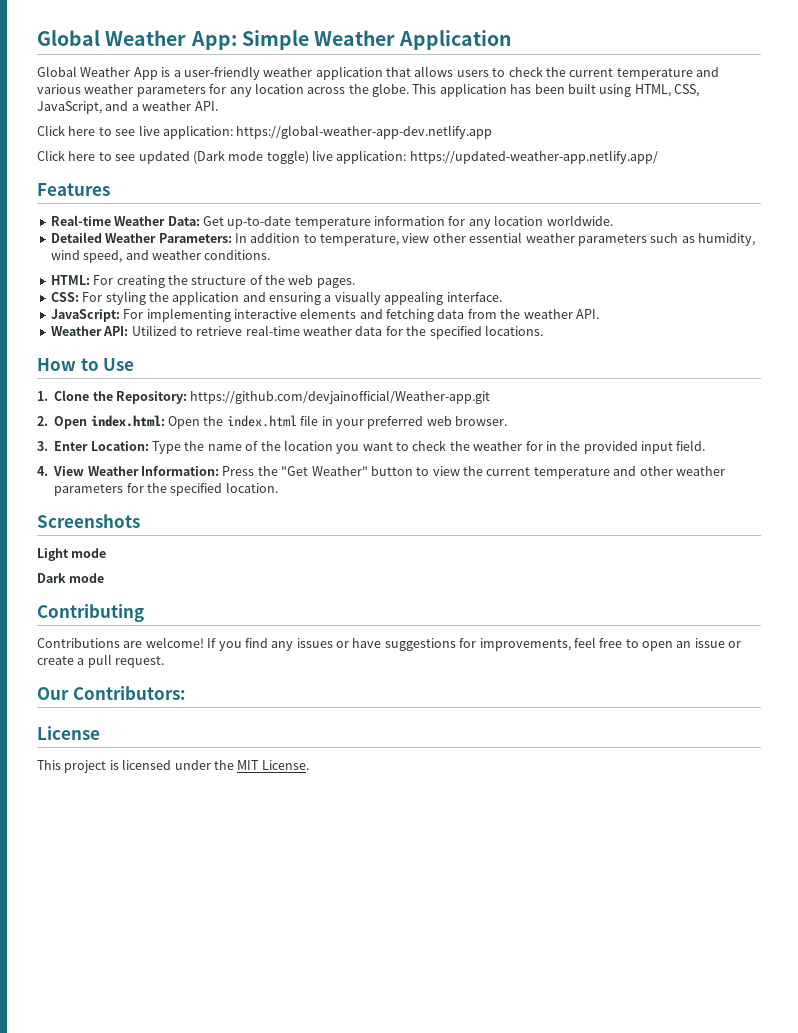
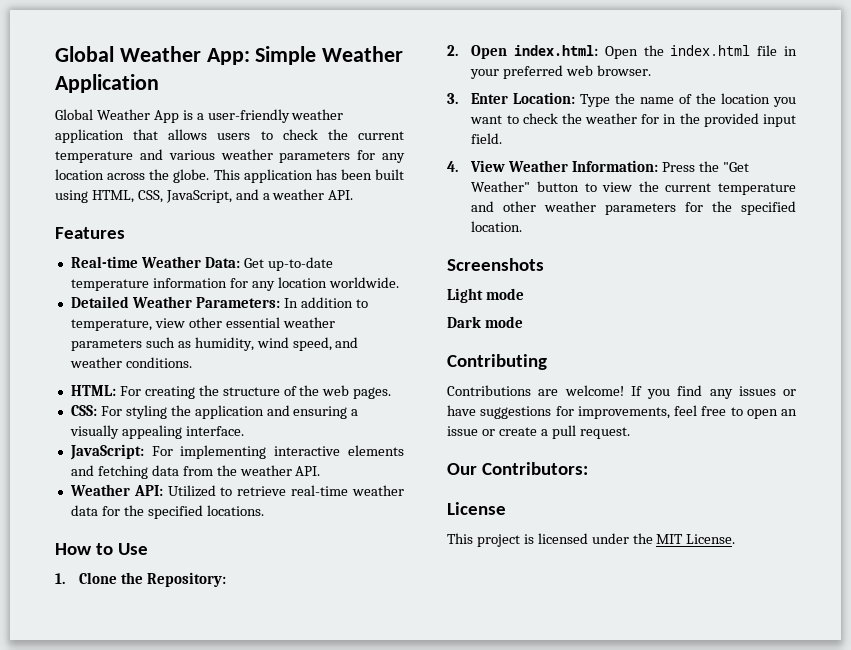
- Click here to see live application: https://global-weather-app-dev.netlify.app
- Click here to see updated (Dark mode toggle) live application: https://updated-weather-app.netlify.app/
- 1. Clone the Repository: https://github.com/devjainofficial/Weather-app.git
+ 1. Clone the Repository:

